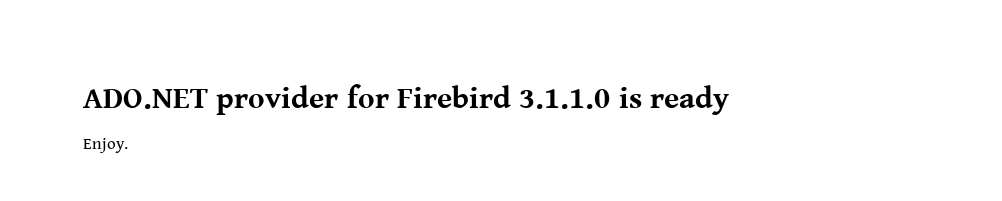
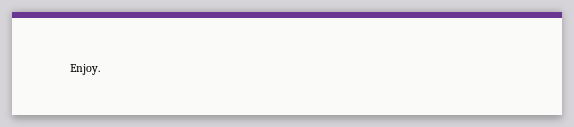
- ADO.NET provider for Firebird 3.1.1.0 is ready

